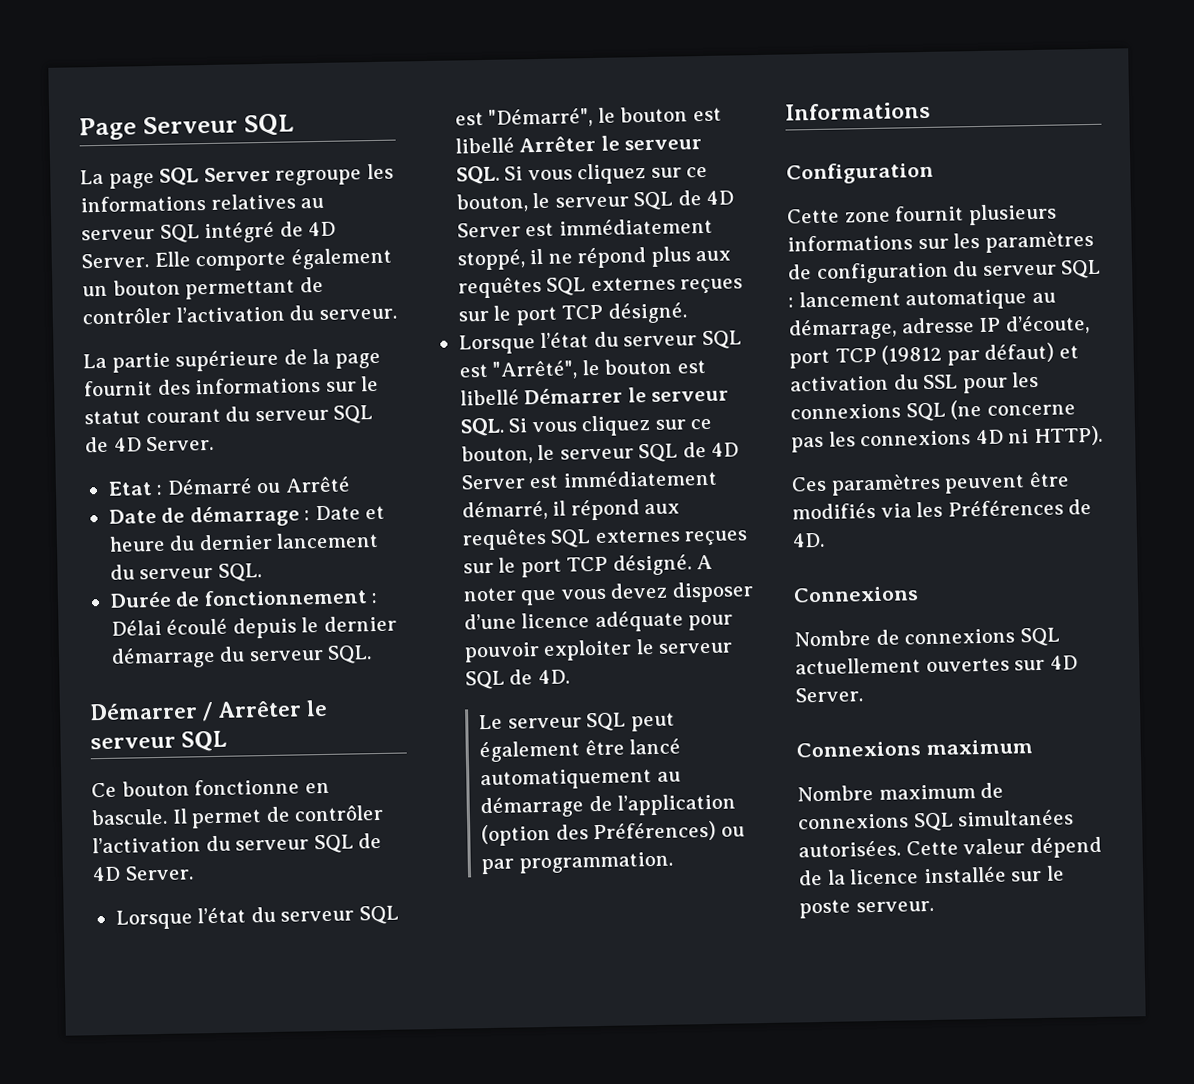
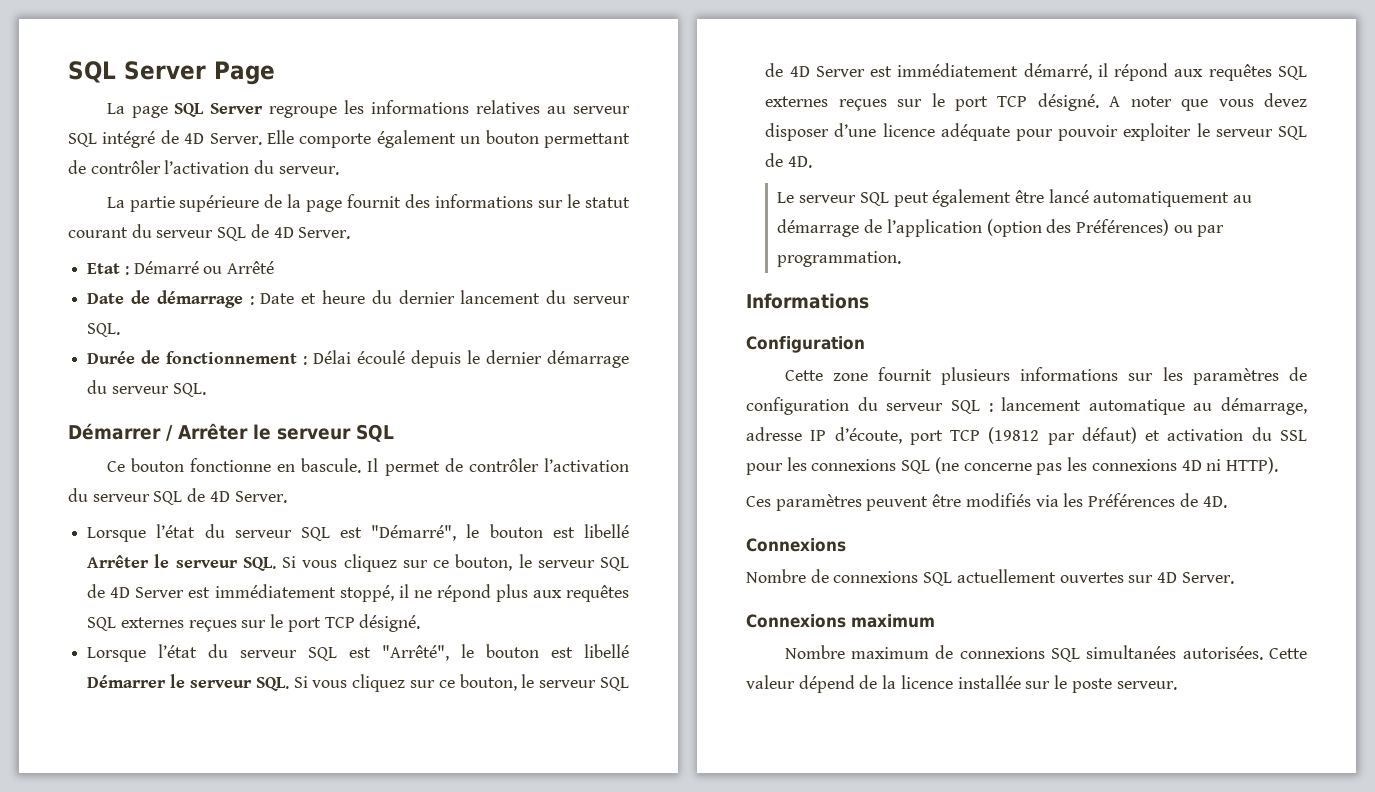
- Page Serveur SQL
+ SQL Server Page

